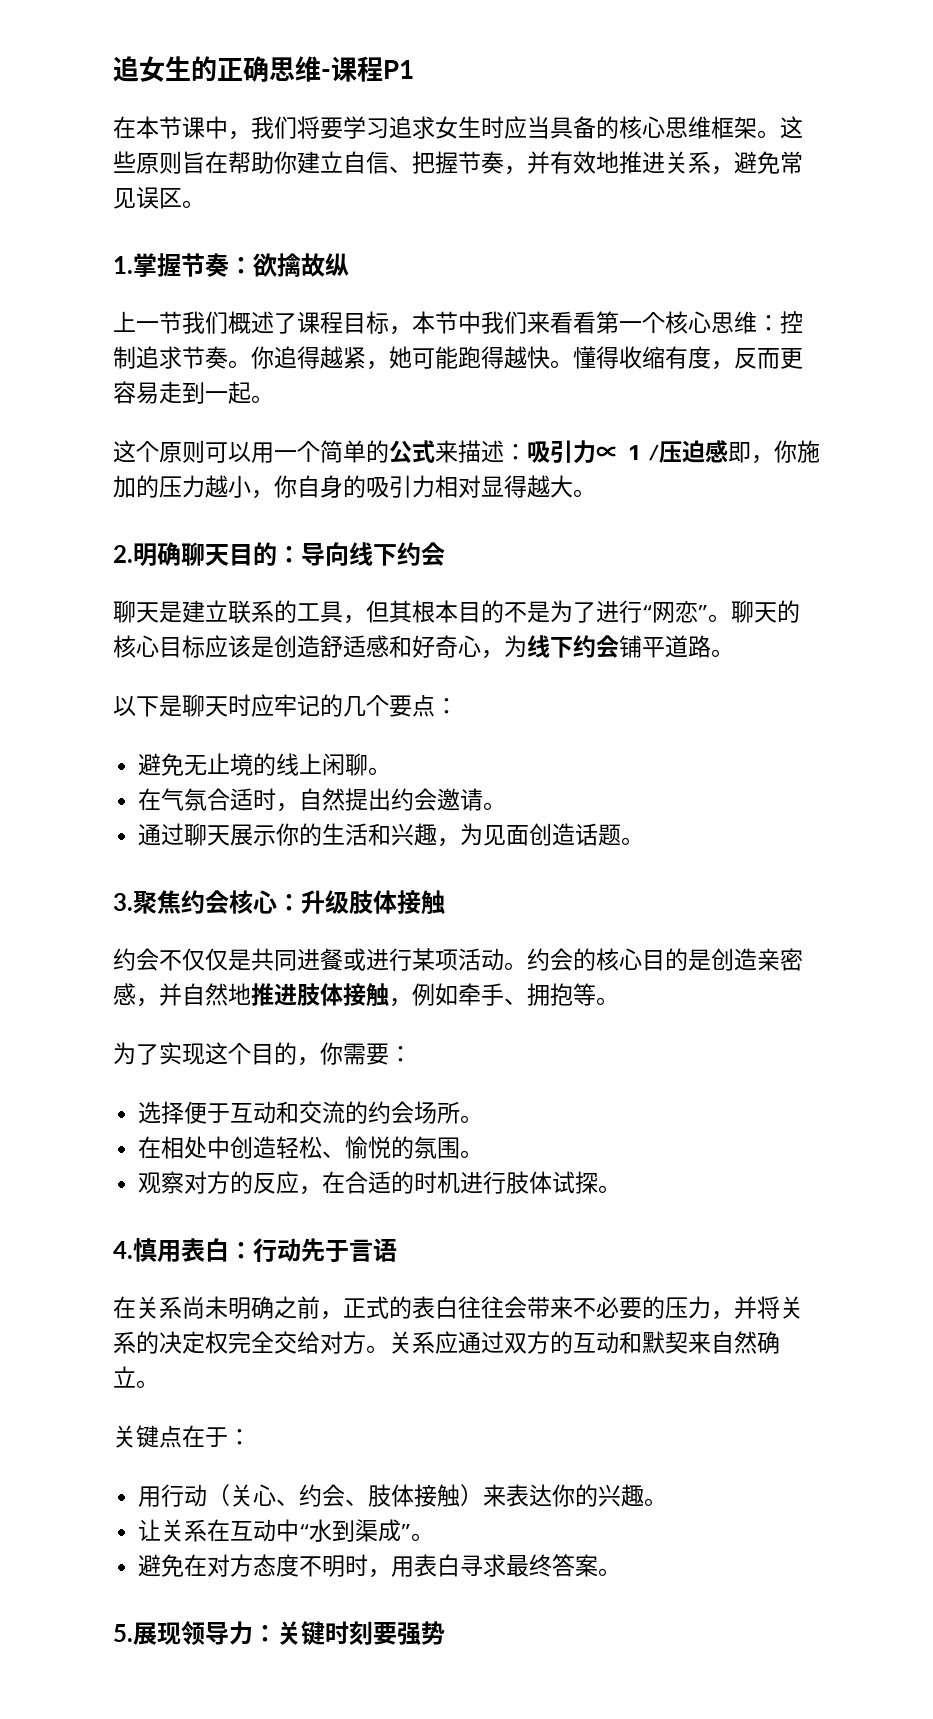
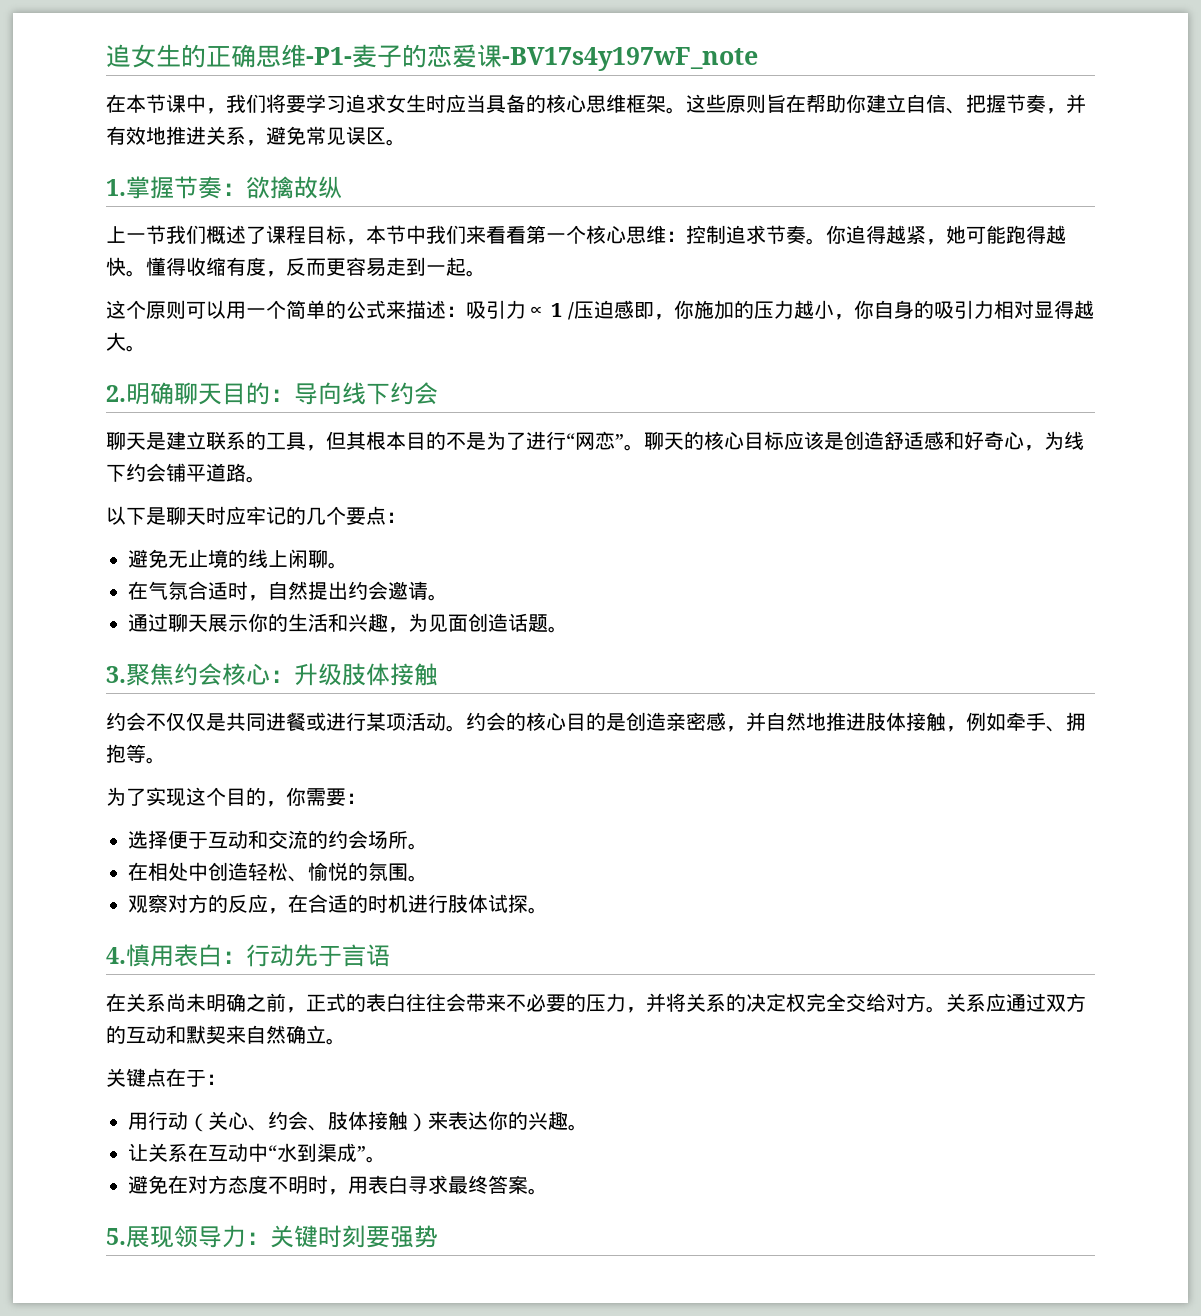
- 追女生的正确思维-课程P1
+ 追女生的正确思维-P1-麦子的恋爱课-BV17s4y197wF_note

